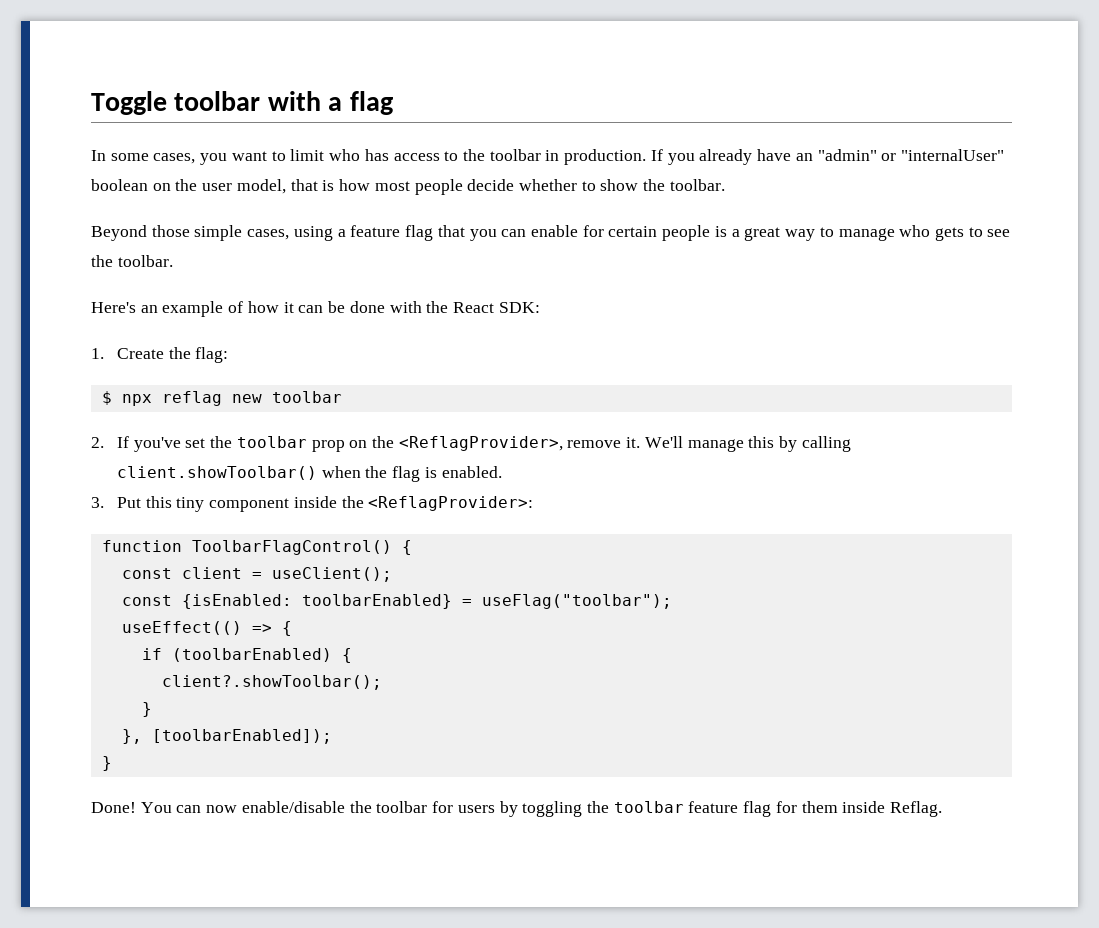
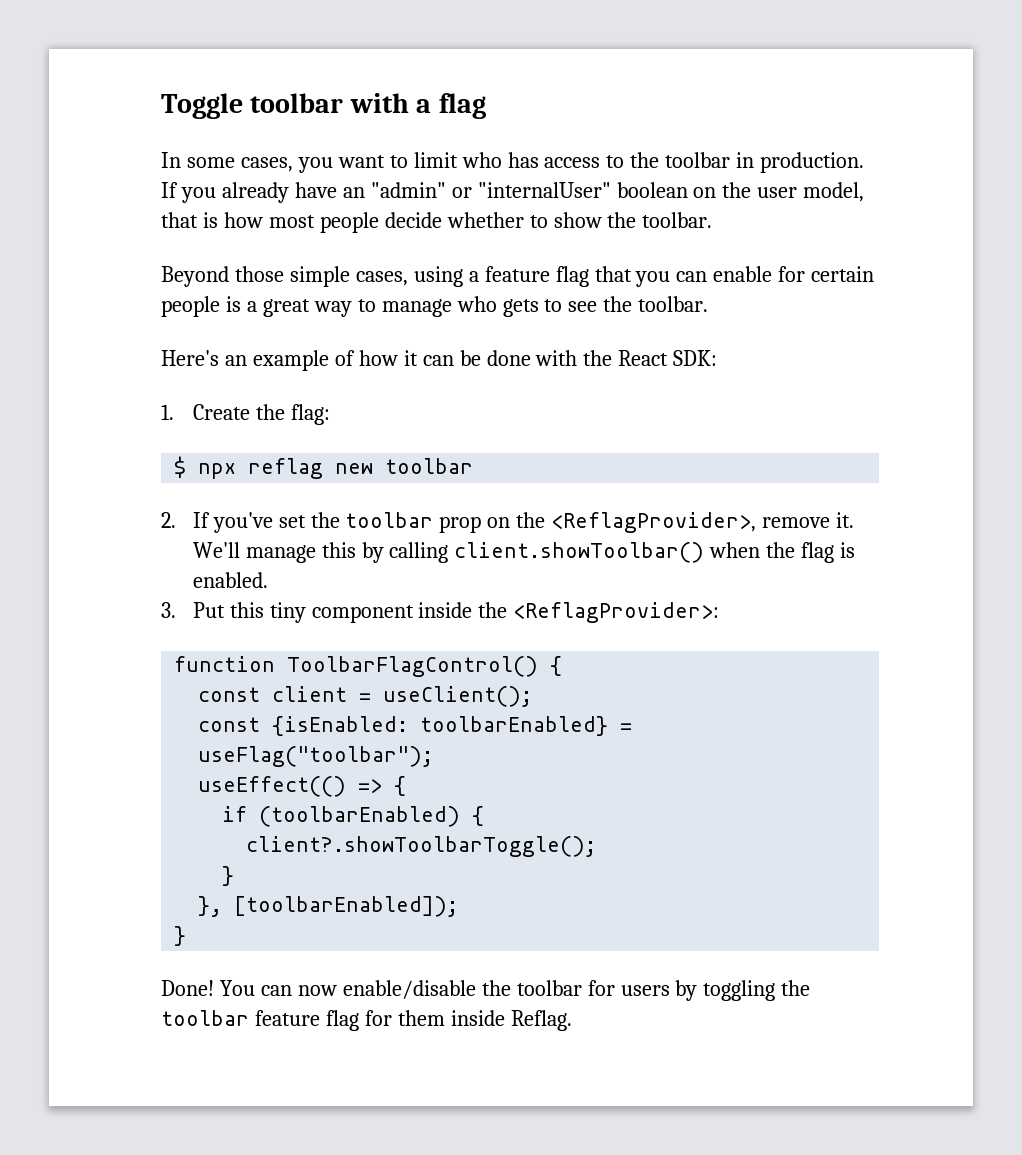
- client?.showToolbar();
+ client?.showToolbarToggle();

